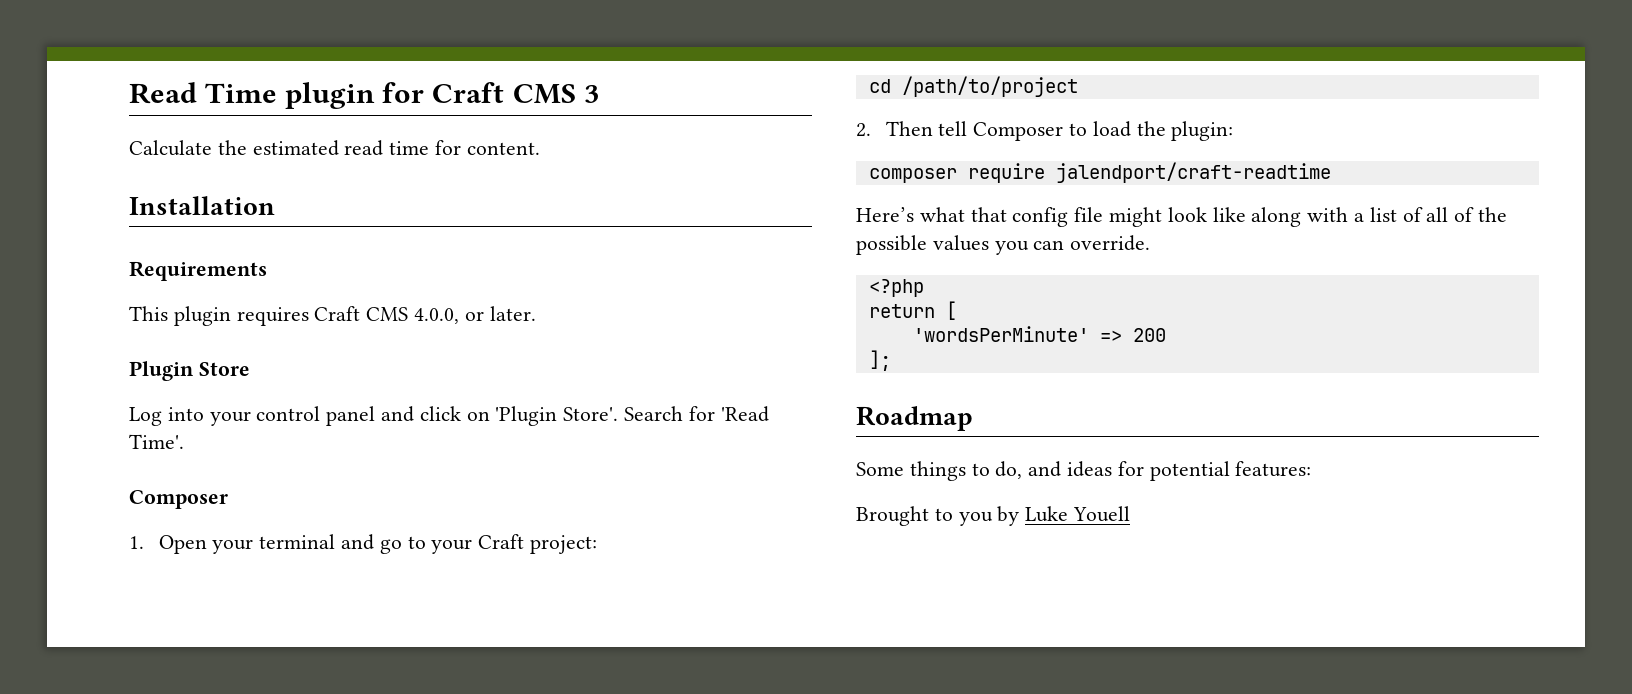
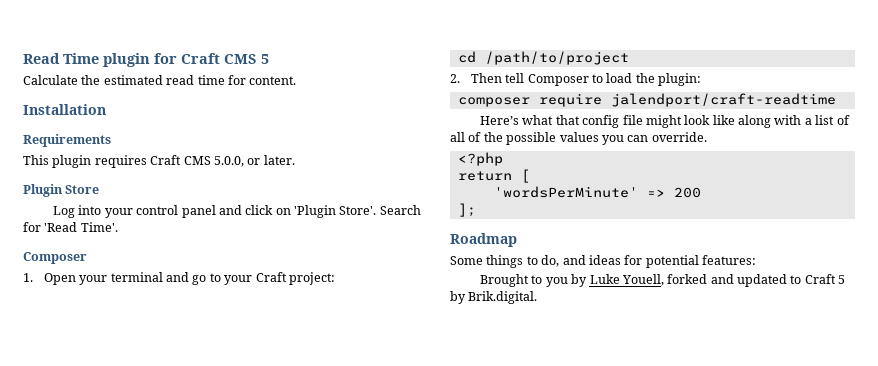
- Read Time plugin for Craft CMS 3
+ Read Time plugin for Craft CMS 5
- This plugin requires Craft CMS 4.0.0, or later.
+ This plugin requires Craft CMS 5.0.0, or later.
- Brought to you by Luke Youell
+ Brought to you by Luke Youell, forked and updated to Craft 5 by Brik.digital.

